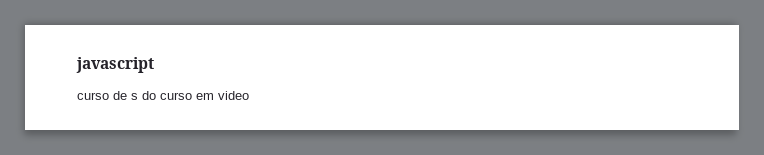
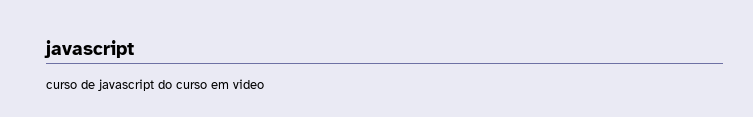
- curso de s do curso em video
+ curso de javascript do curso em video

